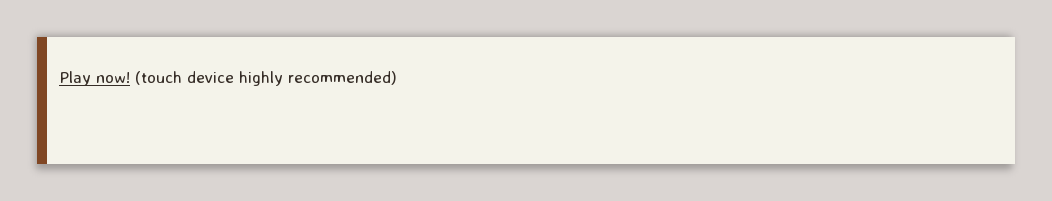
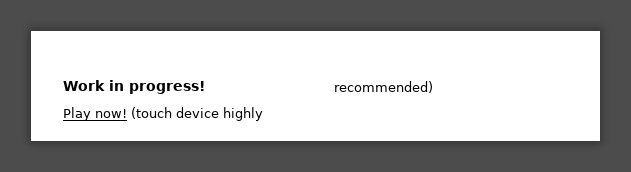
+ Work in progress!

